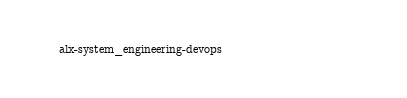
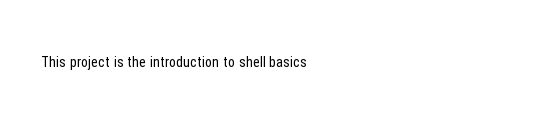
- alx-system_engineering-devops
+ This project is the introduction to shell basics

